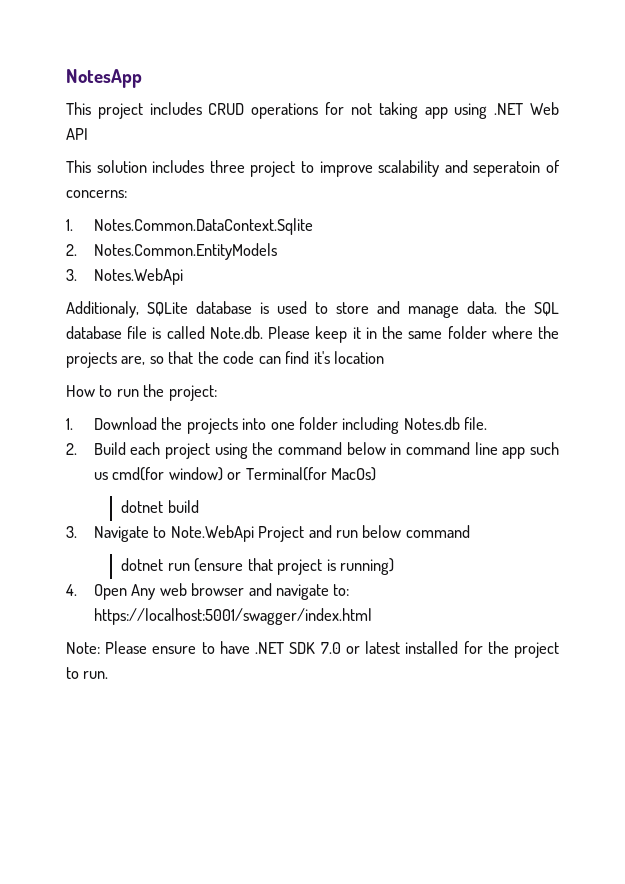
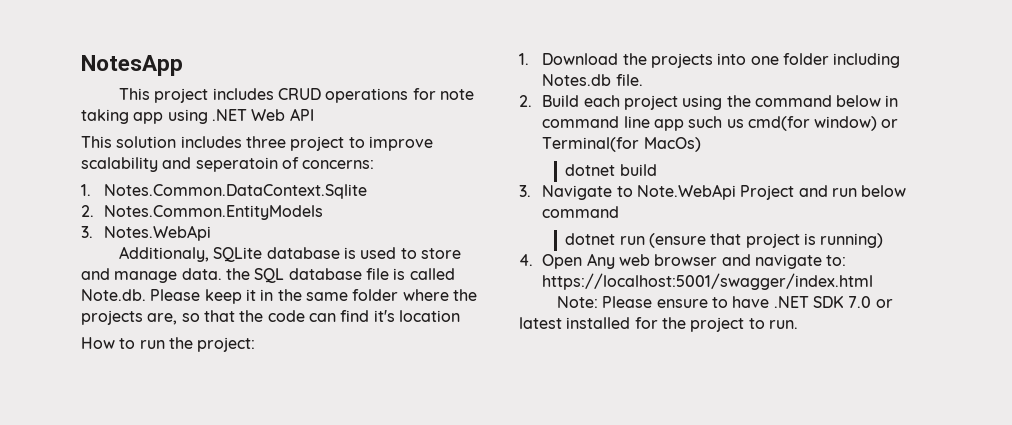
- This project includes CRUD operations for not taking app using .NET Web API
+ This project includes CRUD operations for note taking app using .NET Web API

